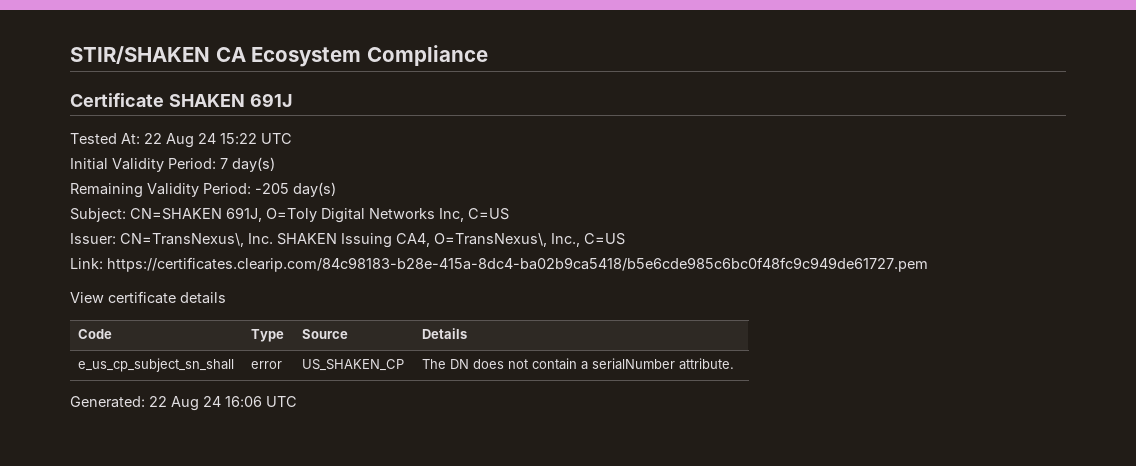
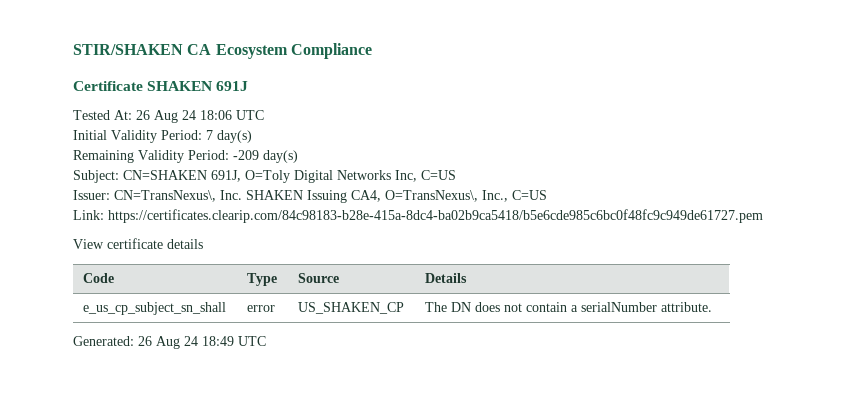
- Tested At: 22 Aug 24 15:22 UTC
+ Tested At: 26 Aug 24 18:06 UTC
- Remaining Validity Period: -205 day(s)
+ Remaining Validity Period: -209 day(s)
- Generated: 22 Aug 24 16:06 UTC
+ Generated: 26 Aug 24 18:49 UTC

